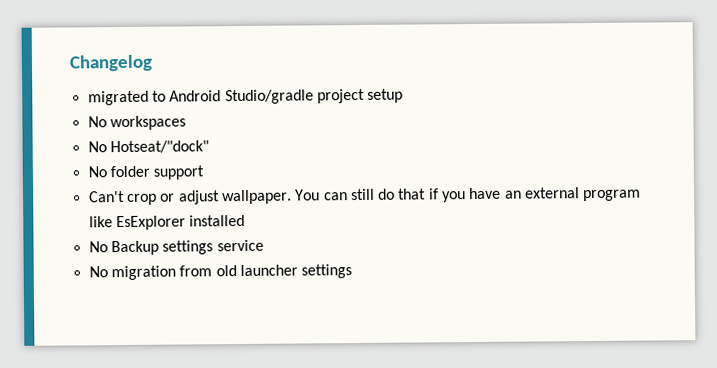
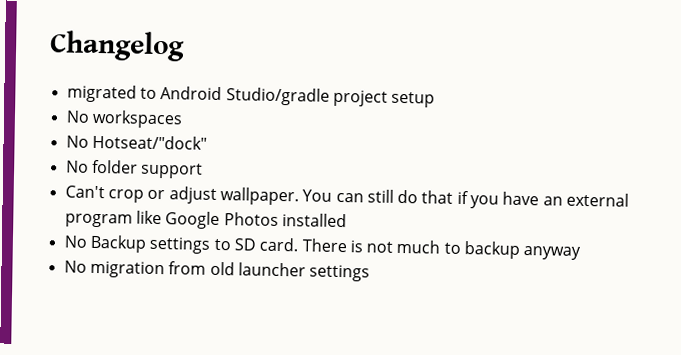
- You can still do that if you have an external program like EsExplorer installed
+ You can still do that if you have an external program like Google Photos installed
- No Backup settings service
+ No Backup settings to SD card. There is not much to backup anyway

